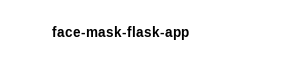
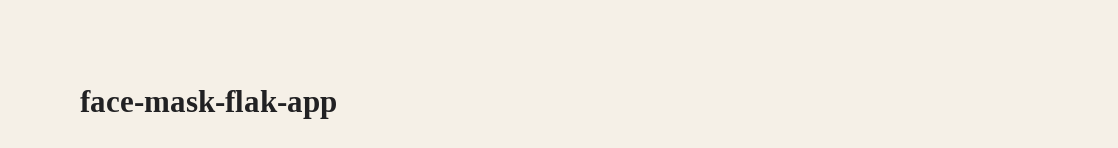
- face-mask-flask-app
+ face-mask-flak-app

